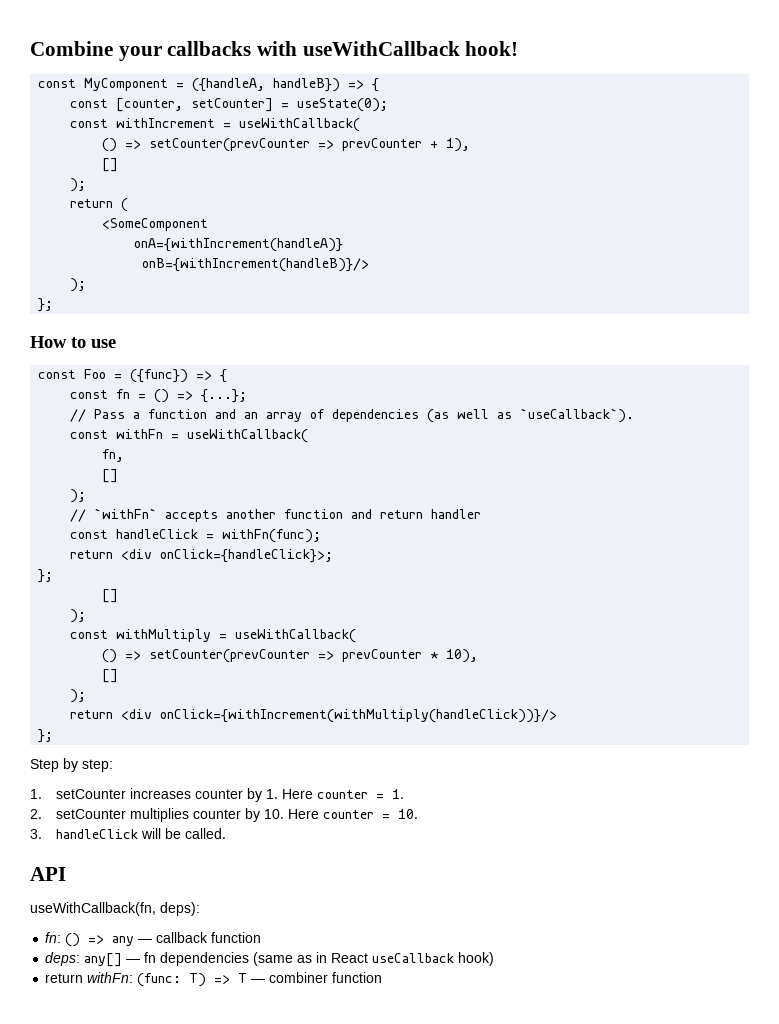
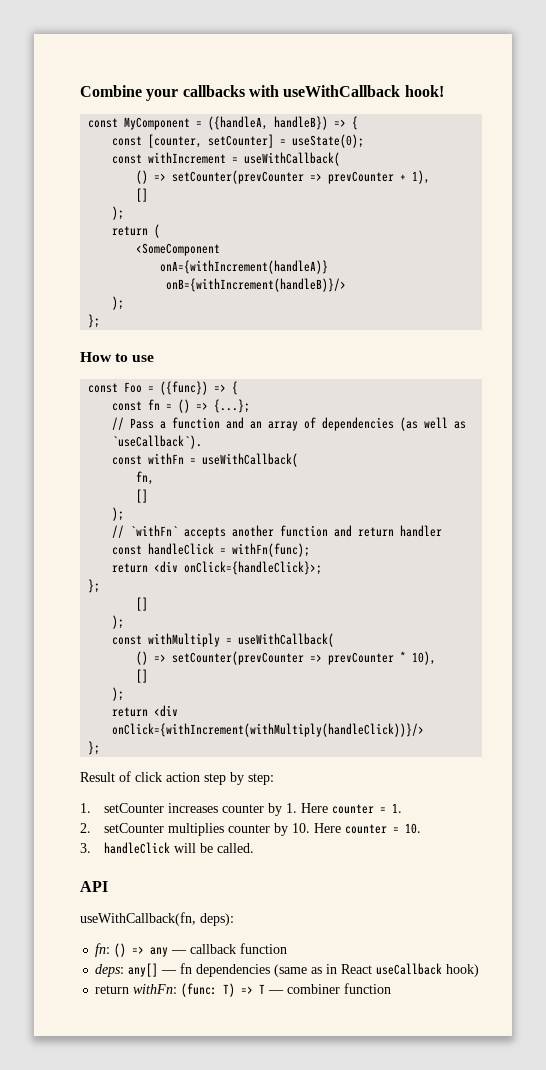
- Step by step:
+ Result of click action step by step:

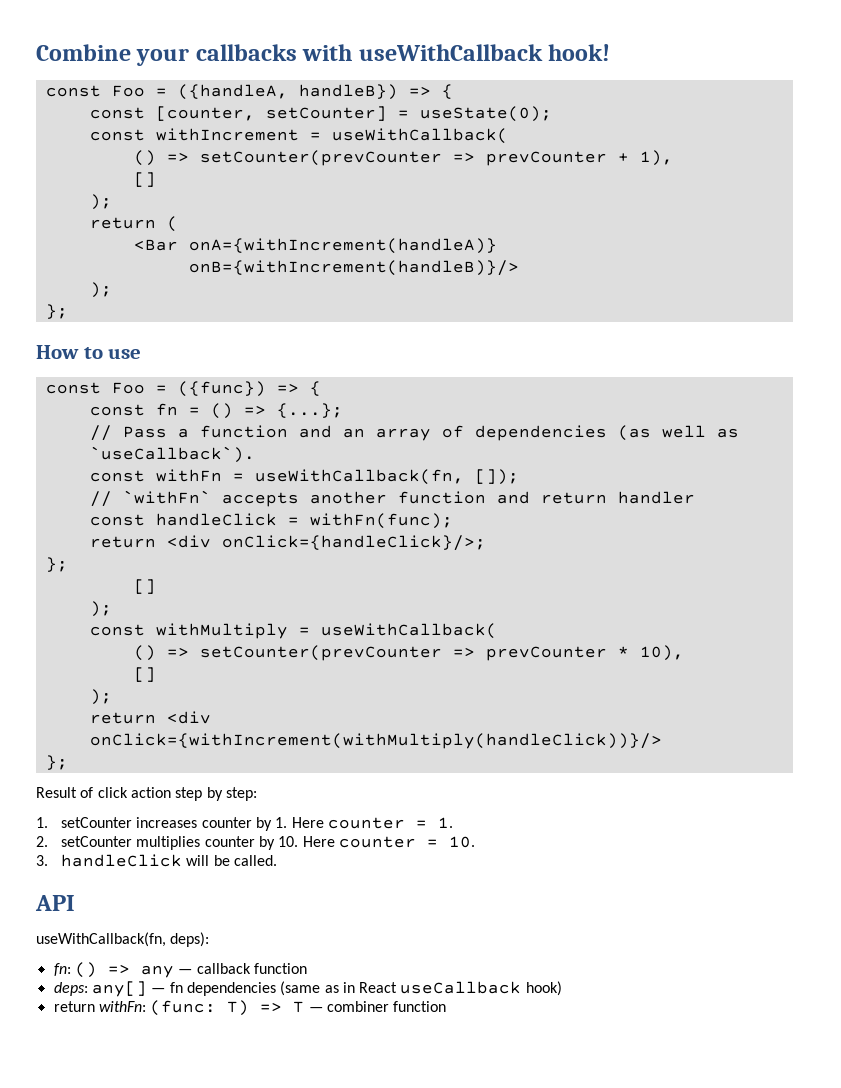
- const MyComponent = ({handleA, handleB}) => {
+ const Foo = ({handleA, handleB}) => {
- <SomeComponent
- onA={withIncrement(handleA)}
+ <Bar onA={withIncrement(handleA)}
- const withFn = useWithCallback(
- fn,
- []
- );
+ const withFn = useWithCallback(fn, []);
- return <div onClick={handleClick}>;
+ return <div onClick={handleClick}/>;

